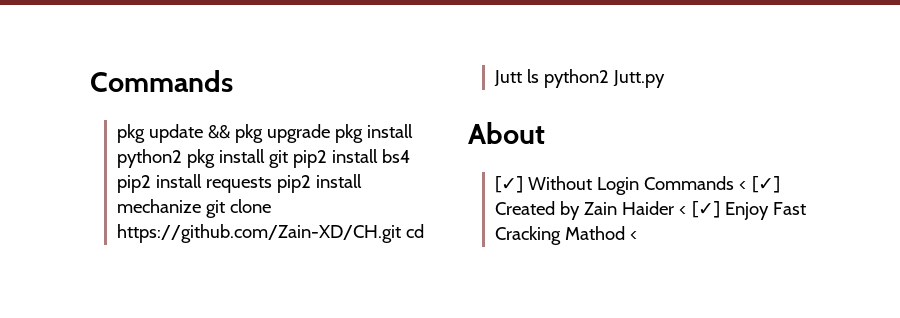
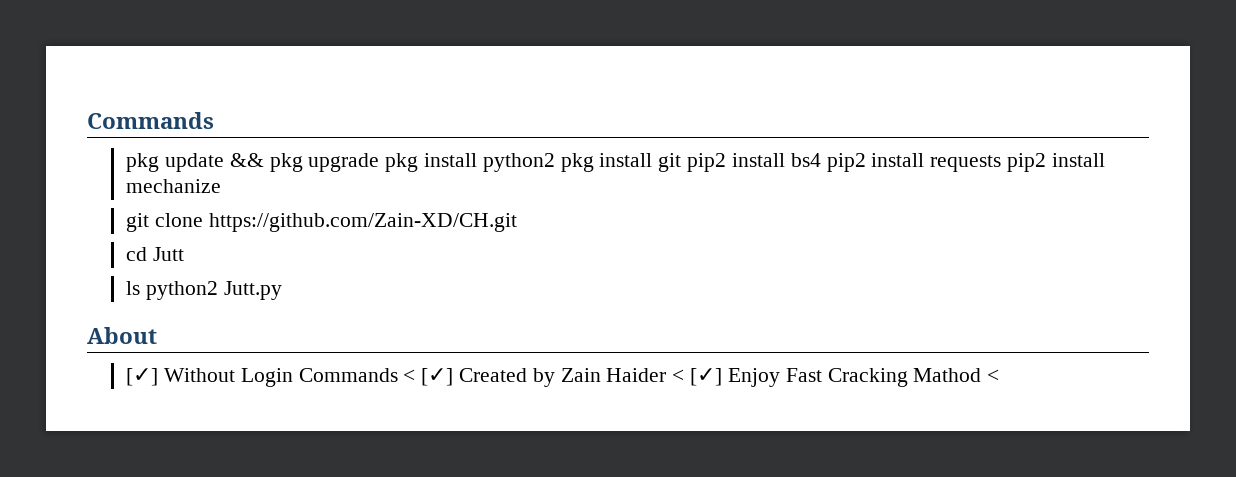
- pkg update && pkg upgrade pkg install python2 pkg install git pip2 install bs4 pip2 install requests pip2 install mechanize git clone https://github.com/Zain-XD/CH.git cd Jutt ls python2 Jutt.py
+ pkg update && pkg upgrade pkg install python2 pkg install git pip2 install bs4 pip2 install requests pip2 install mechanize
+ git clone https://github.com/Zain-XD/CH.git
+ cd Jutt
+ ls python2 Jutt.py

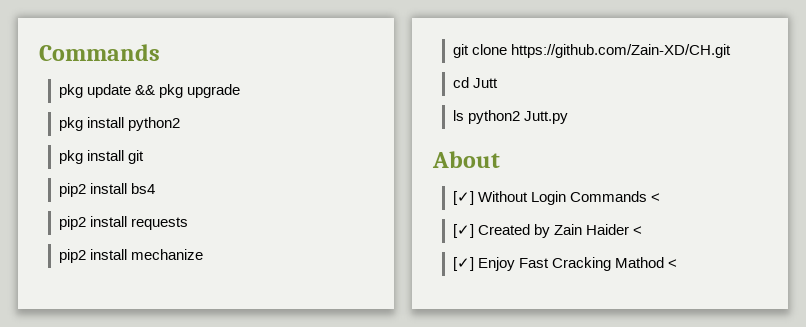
- pkg update && pkg upgrade pkg install python2 pkg install git pip2 install bs4 pip2 install requests pip2 install mechanize
+ pkg update && pkg upgrade
+ pkg install python2
+ pkg install git
+ pip2 install bs4
+ pip2 install requests
+ pip2 install mechanize
- [✓] Without Login Commands < [✓] Created by Zain Haider < [✓] Enjoy Fast Cracking Mathod <
+ [✓] Without Login Commands <
+ [✓] Created by Zain Haider <
+ [✓] Enjoy Fast Cracking Mathod <

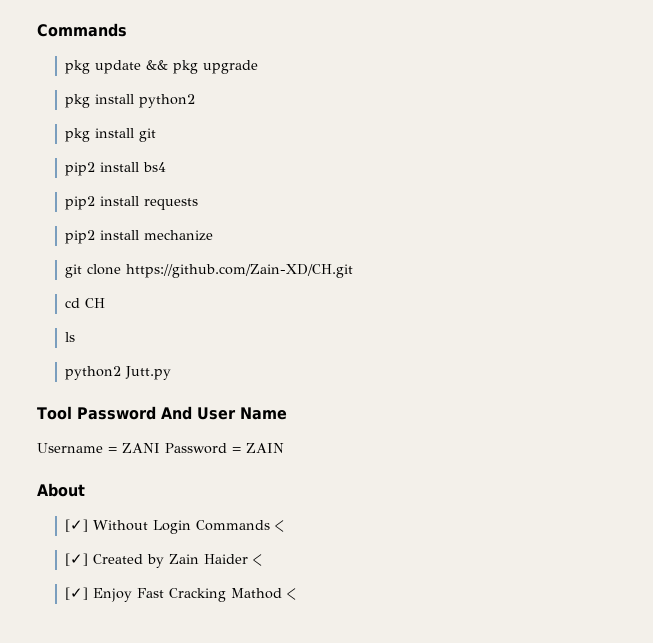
- cd Jutt
+ cd CH
- ls python2 Jutt.py
+ ls
+ python2 Jutt.py
+ Tool Password And User Name
+ Username = ZANI Password = ZAIN

